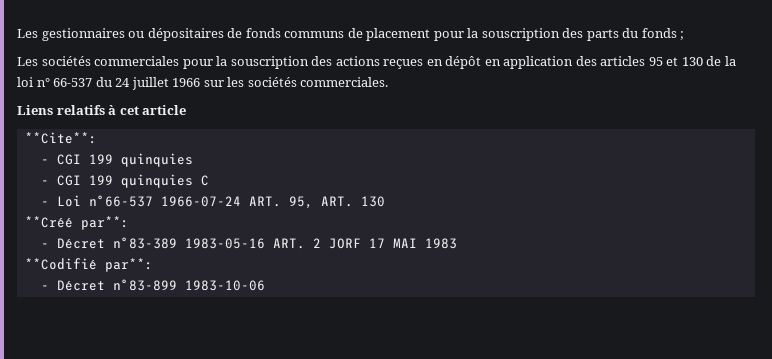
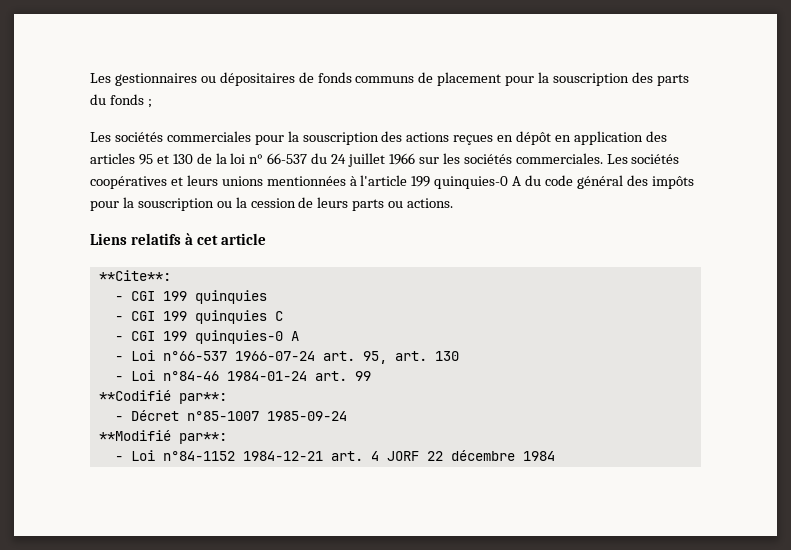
+ Les sociétés coopératives et leurs unions mentionnées à l'article 199 quinquies-0 A du code général des impôts pour la souscription ou la cession de leurs parts ou actions.
+ - CGI 199 quinquies-0 A
- - Loi n°66-537 1966-07-24 ART. 95, ART. 130
- **Créé par**:
- - Décret n°83-389 1983-05-16 ART. 2 JORF 17 MAI 1983
+ - Loi n°66-537 1966-07-24 art. 95, art. 130
+ - Loi n°84-46 1984-01-24 art. 99
  **Codifié par**:
- - Décret n°83-899 1983-10-06
+ - Décret n°85-1007 1985-09-24
+ **Modifié par**:
+ - Loi n°84-1152 1984-12-21 art. 4 JORF 22 décembre 1984

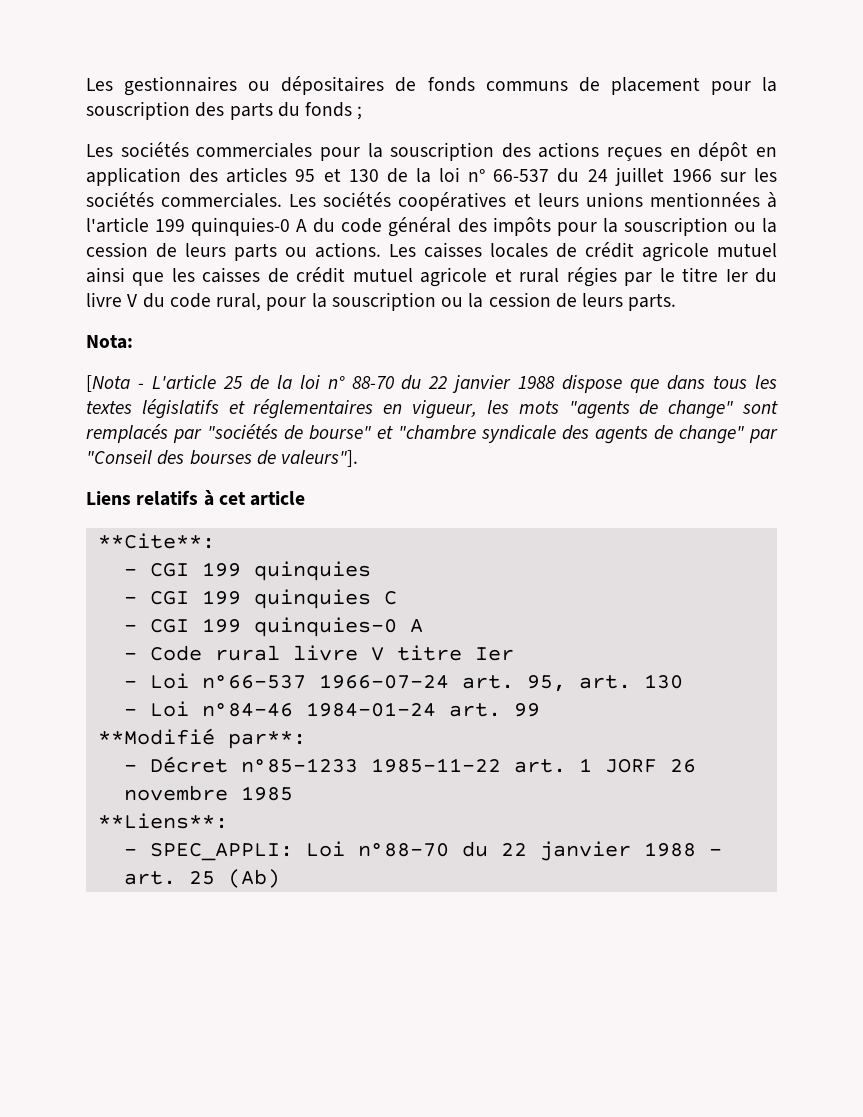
+ Les caisses locales de crédit agricole mutuel ainsi que les caisses de crédit mutuel agricole et rural régies par le titre Ier du livre V du code rural, pour la souscription ou la cession de leurs parts.
+ Nota:
+ [Nota - L'article 25 de la loi n° 88-70 du 22 janvier 1988 dispose que dans tous les textes législatifs et réglementaires en vigueur, les mots "agents de change" sont remplacés par "sociétés de bourse" et "chambre syndicale des agents de change" par "Conseil des bourses de valeurs"].
+ - Code rural livre V titre Ier
- **Codifié par**:
+ **Modifié par**:
- - Décret n°85-1007 1985-09-24
- **Modifié par**:
- - Loi n°84-1152 1984-12-21 art. 4 JORF 22 décembre 1984
+ - Décret n°85-1233 1985-11-22 art. 1 JORF 26 novembre 1985
+ **Liens**:
+ - SPEC_APPLI: Loi n°88-70 du 22 janvier 1988 - art. 25 (Ab)

